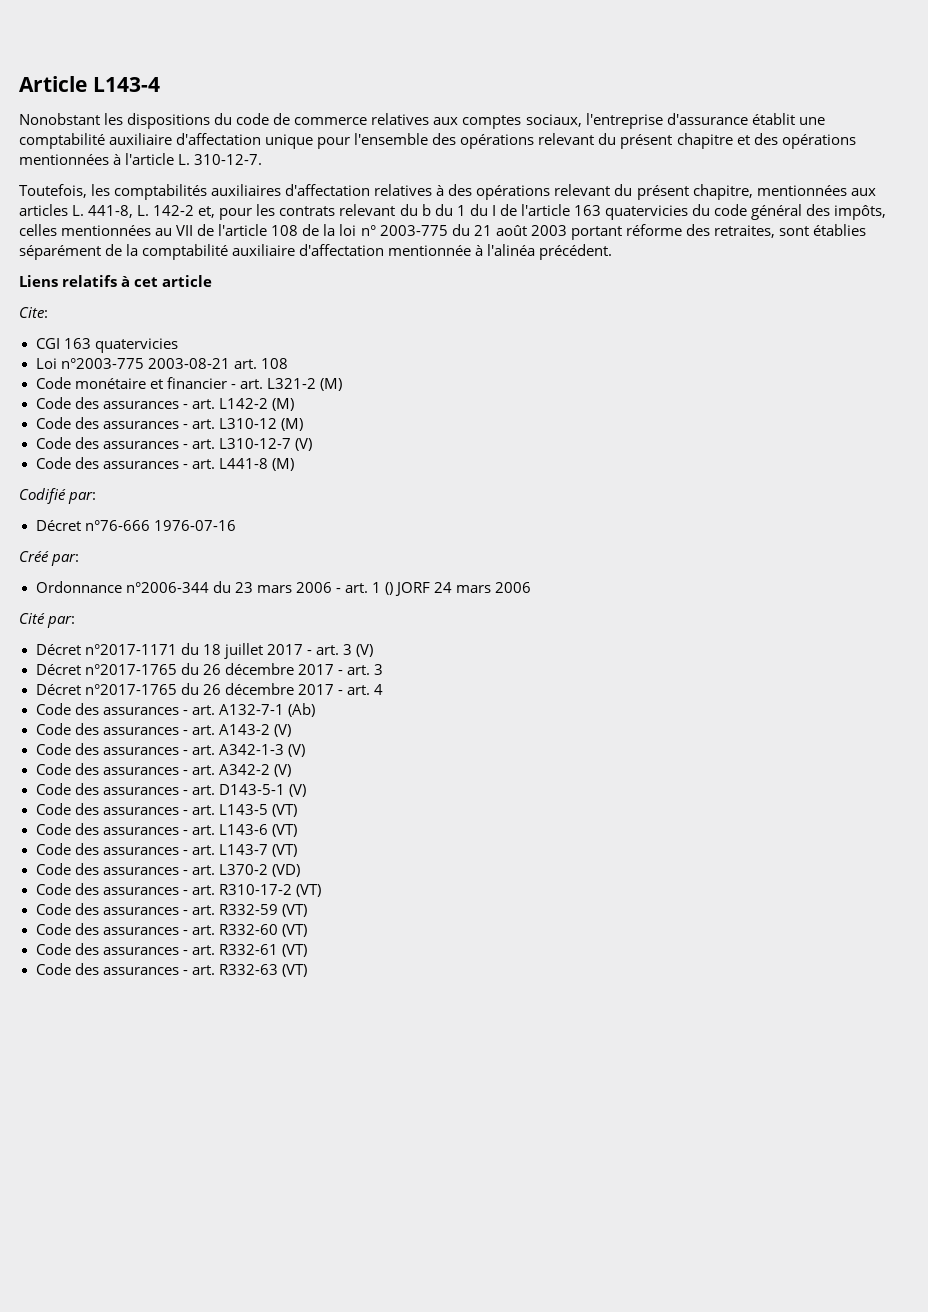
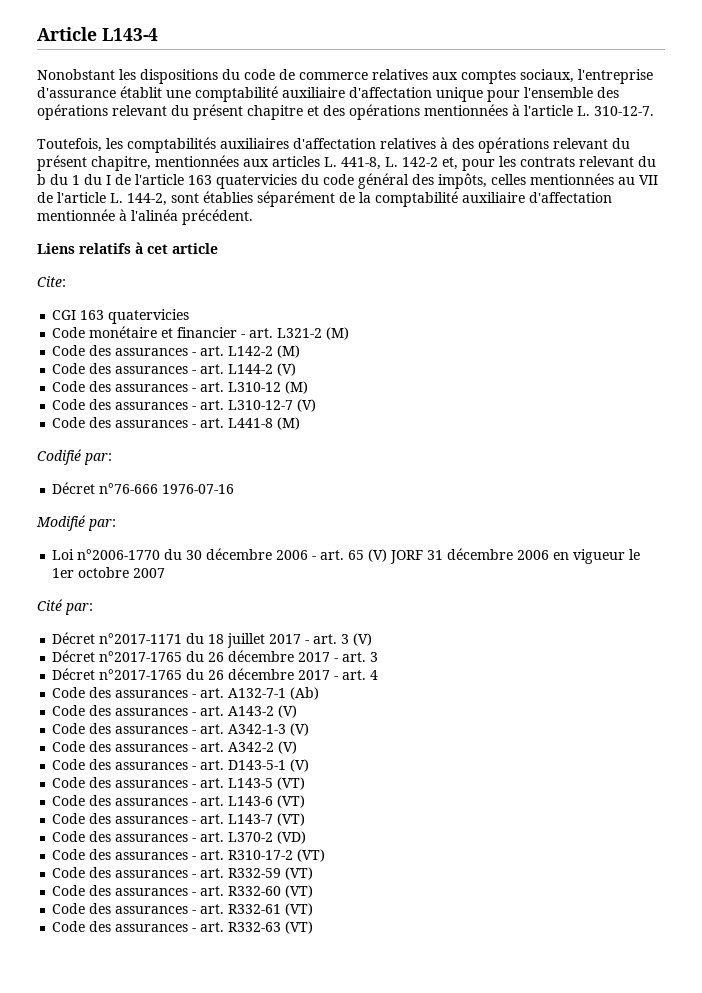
- Toutefois, les comptabilités auxiliaires d'affectation relatives à des opérations relevant du présent chapitre, mentionnées aux articles L. 441-8, L. 142-2 et, pour les contrats relevant du b du 1 du I de l'article 163 quatervicies du code général des impôts, celles mentionnées au VII de l'article 108 de la loi n° 2003-775 du 21 août 2003 portant réforme des retraites, sont établies séparément de la comptabilité auxiliaire d'affectation mentionnée à l'alinéa précédent.
+ Toutefois, les comptabilités auxiliaires d'affectation relatives à des opérations relevant du présent chapitre, mentionnées aux articles L. 441-8, L. 142-2 et, pour les contrats relevant du b du 1 du I de l'article 163 quatervicies du code général des impôts, celles mentionnées au VII de l'article L. 144-2, sont établies séparément de la comptabilité auxiliaire d'affectation mentionnée à l'alinéa précédent.
- Loi n°2003-775 2003-08-21 art. 108
+ Code des assurances - art. L144-2 (V)
- Créé par:
- Ordonnance n°2006-344 du 23 mars 2006 - art. 1 () JORF 24 mars 2006
+ Modifié par:
+ Loi n°2006-1770 du 30 décembre 2006 - art. 65 (V) JORF 31 décembre 2006 en vigueur le 1er octobre 2007

